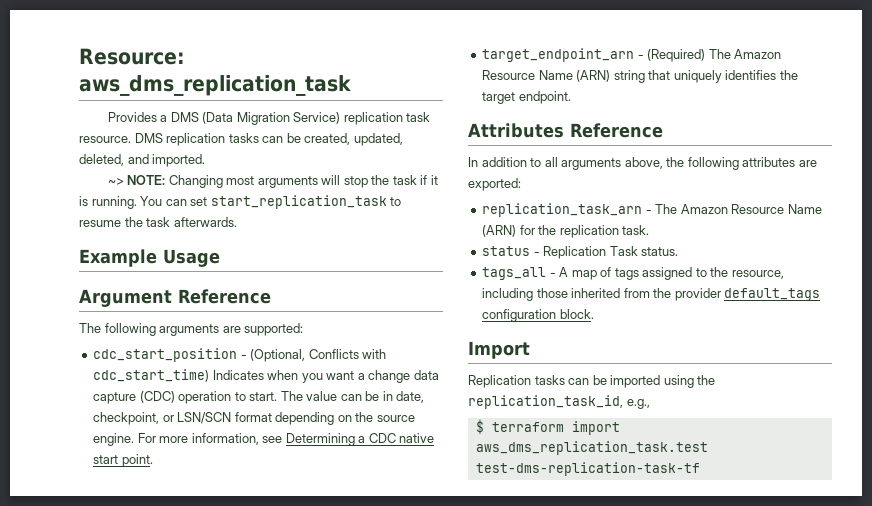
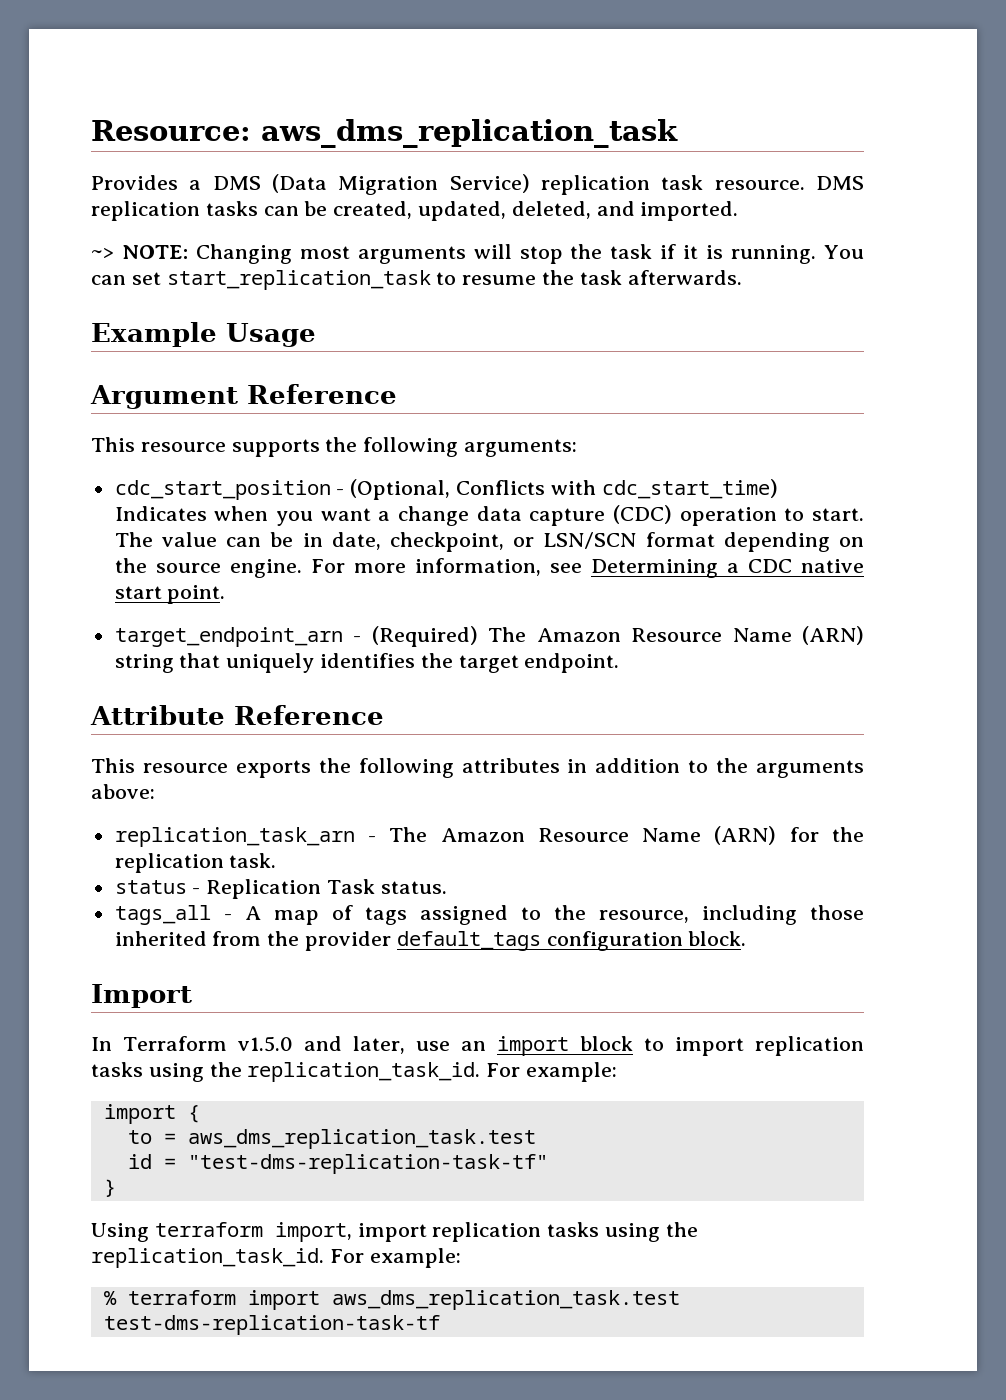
- The following arguments are supported:
+ This resource supports the following arguments:
- Attributes Reference
- In addition to all arguments above, the following attributes are exported:
+ Attribute Reference
+ This resource exports the following attributes in addition to the arguments above:
- Replication tasks can be imported using the replication_task_id, e.g.,
- $ terraform import aws_dms_replication_task.test test-dms-replication-task-tf
+ In Terraform v1.5.0 and later, use an import block to import replication tasks using the replication_task_id. For example:
+ import {
+ to = aws_dms_replication_task.test
+ id = "test-dms-replication-task-tf"
+ }
+ Using terraform import, import replication tasks using the replication_task_id. For example:
+ % terraform import aws_dms_replication_task.test test-dms-replication-task-tf

